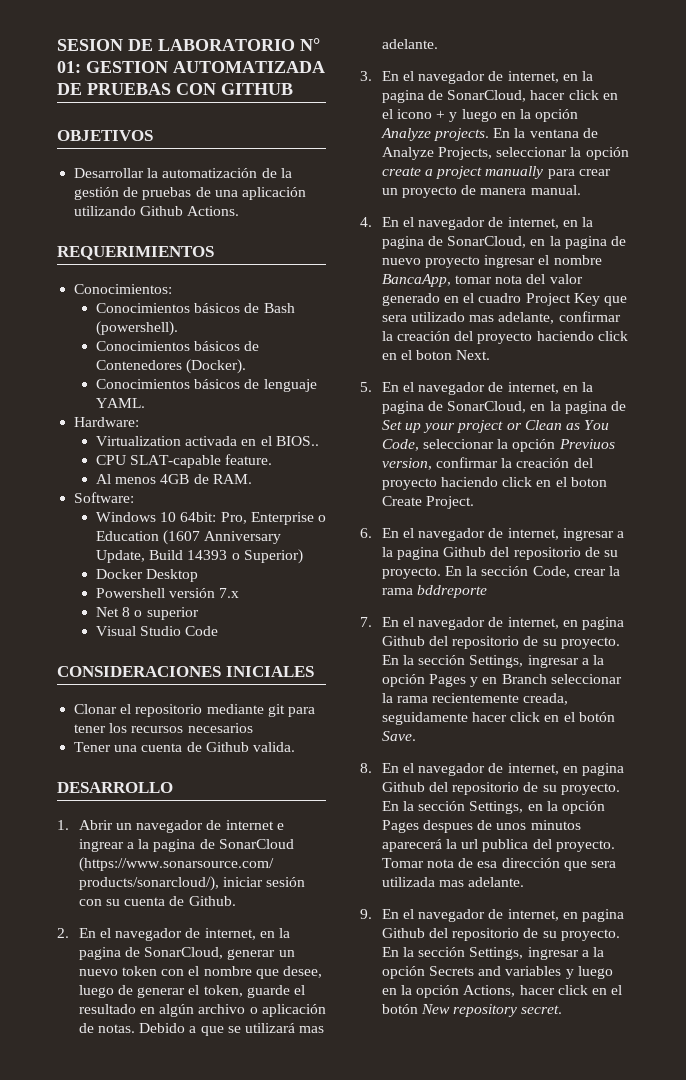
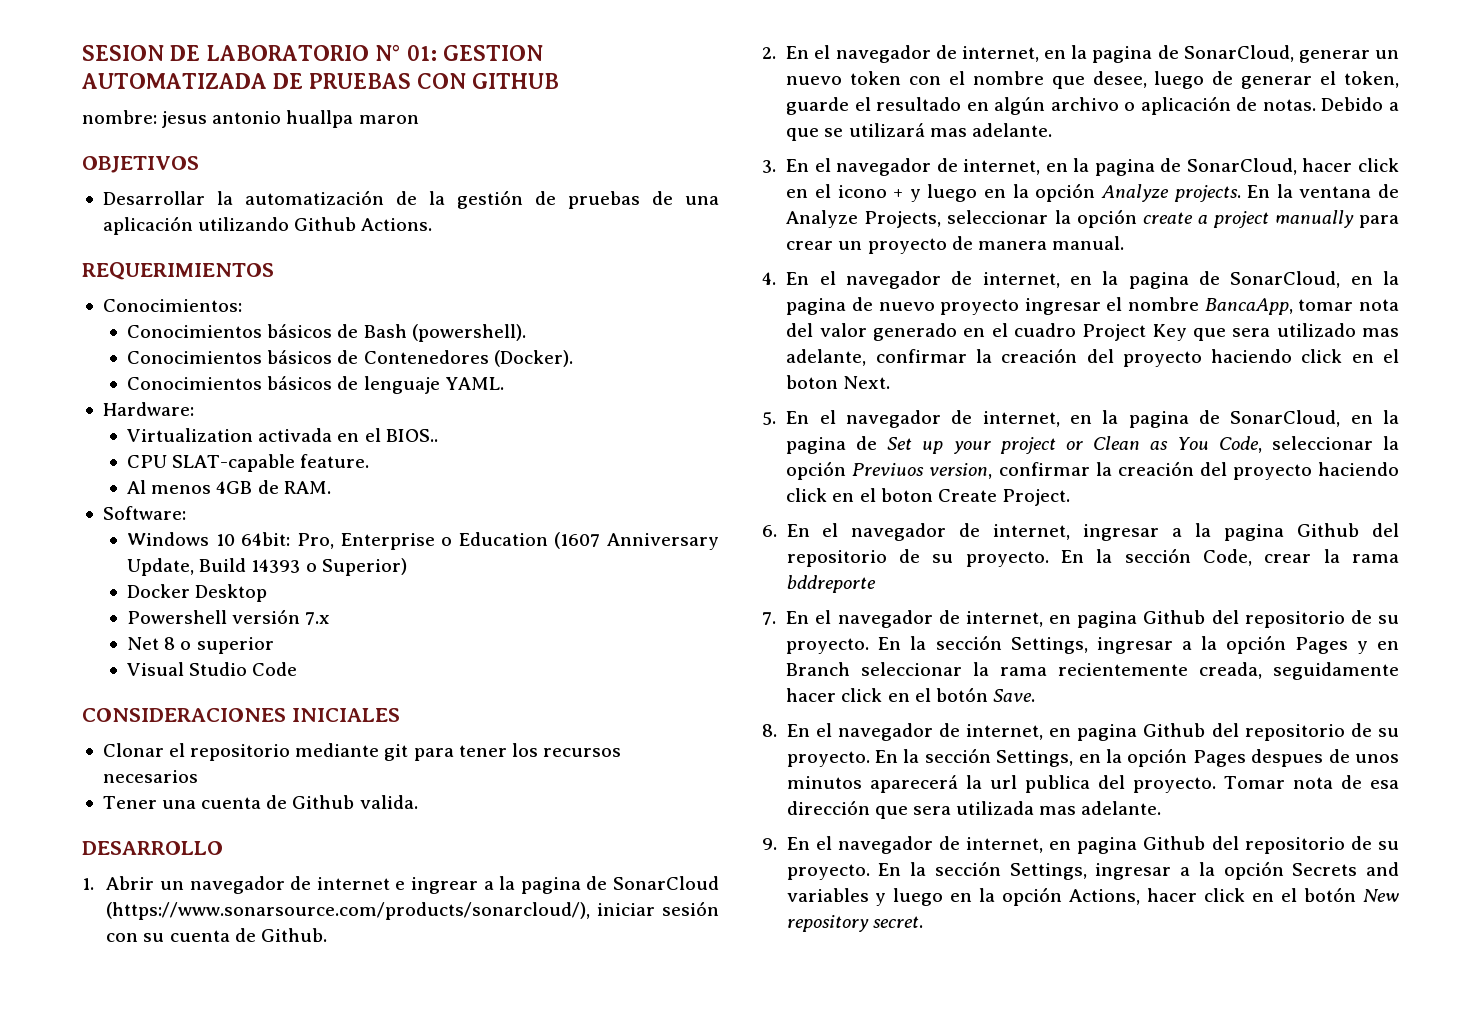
+ nombre: jesus antonio huallpa maron

